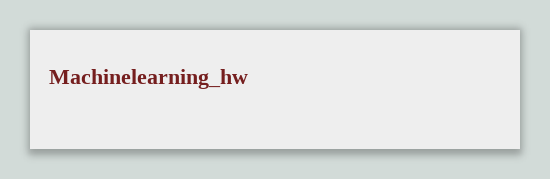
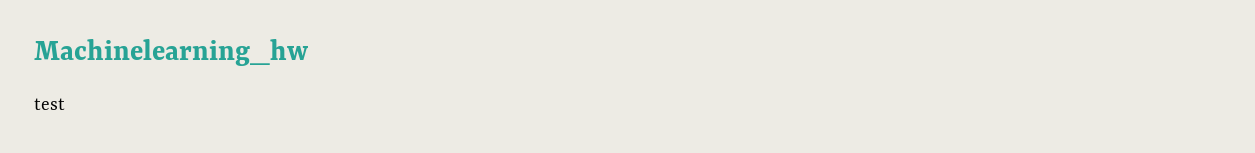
+ test

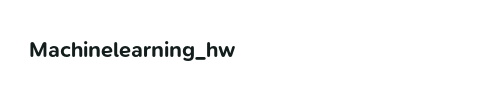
- test

